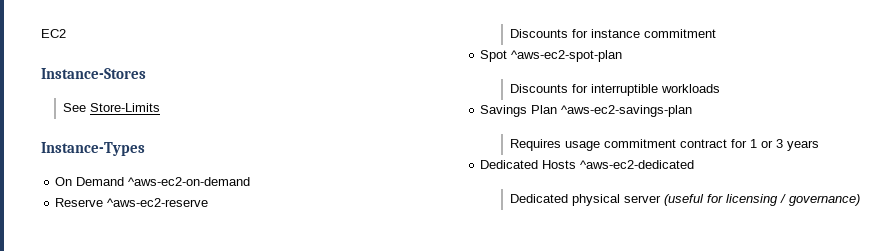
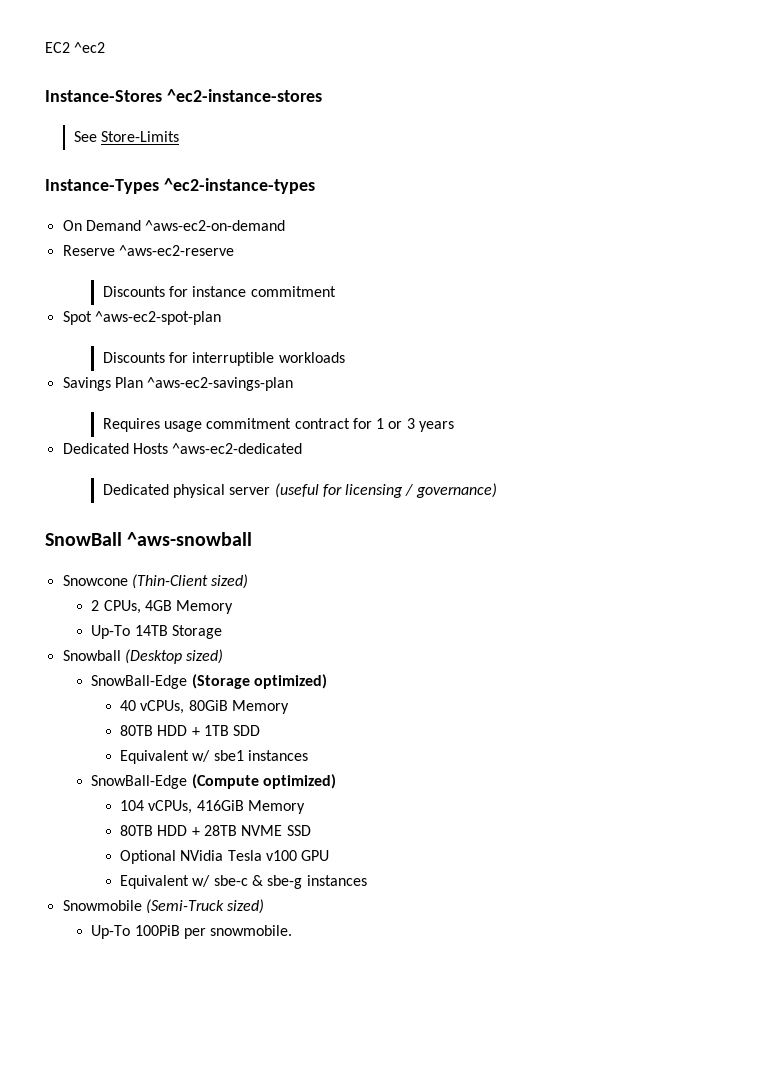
- EC2
+ EC2 ^ec2
- Instance-Stores
+ Instance-Stores ^ec2-instance-stores
- Instance-Types
+ Instance-Types ^ec2-instance-types
+ SnowBall ^aws-snowball
+ Snowcone (Thin-Client sized)
+ 2 CPUs, 4GB Memory
+ Up-To 14TB Storage
+ Snowball (Desktop sized)
+ SnowBall-Edge (Storage optimized)
+ 40 vCPUs, 80GiB Memory
+ 80TB HDD + 1TB SDD
+ Equivalent w/ sbe1 instances
+ SnowBall-Edge (Compute optimized)
+ 104 vCPUs, 416GiB Memory
+ 80TB HDD + 28TB NVME SSD
+ Optional NVidia Tesla v100 GPU
+ Equivalent w/ sbe-c & sbe-g instances
+ Snowmobile (Semi-Truck sized)
+ Up-To 100PiB per snowmobile.

